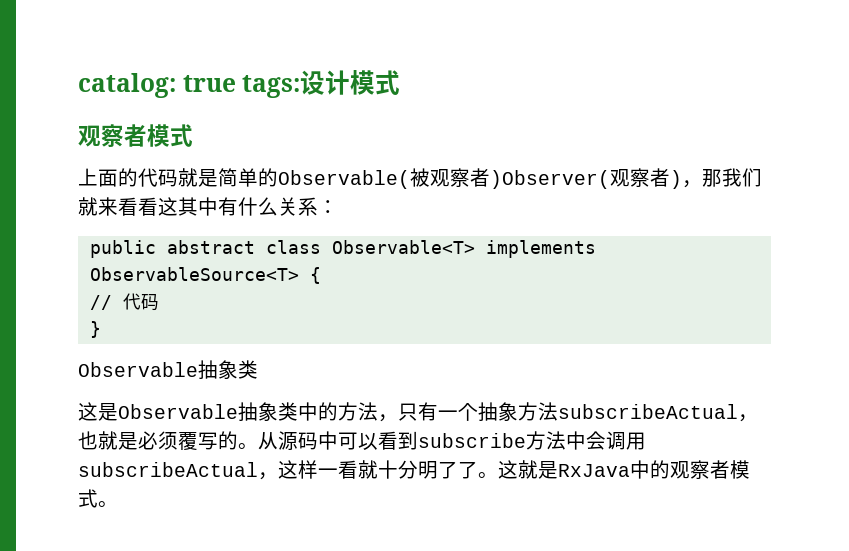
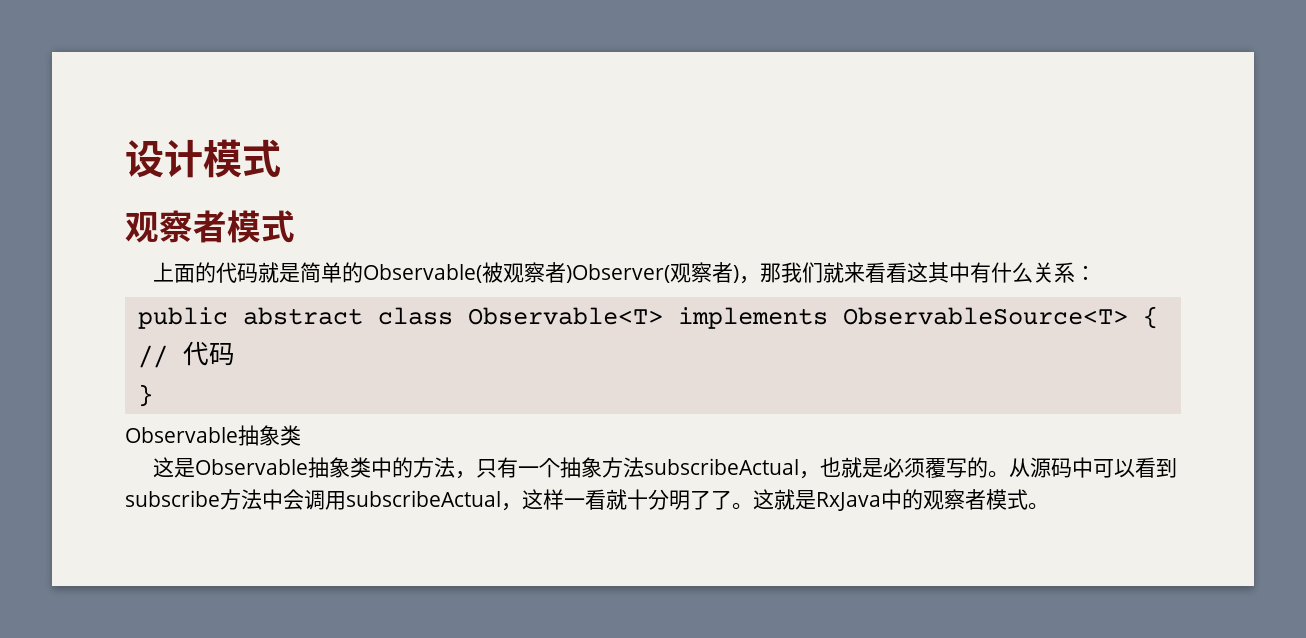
- catalog: true tags:设计模式
+ 设计模式

